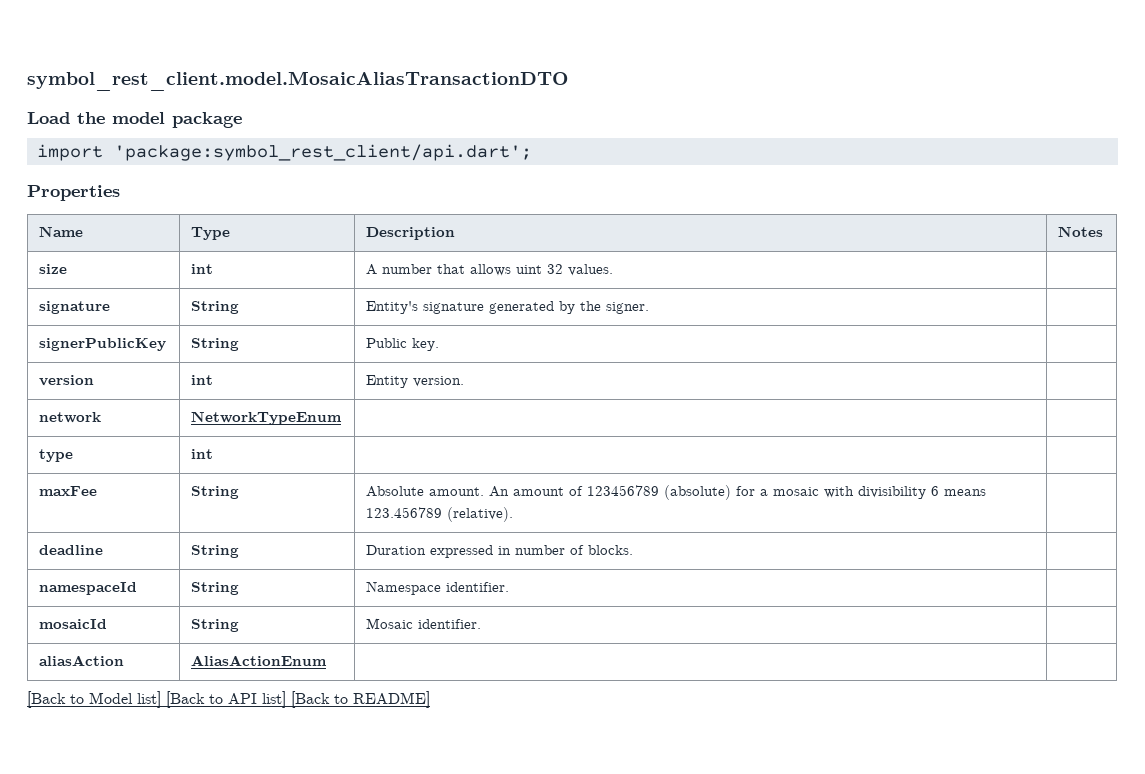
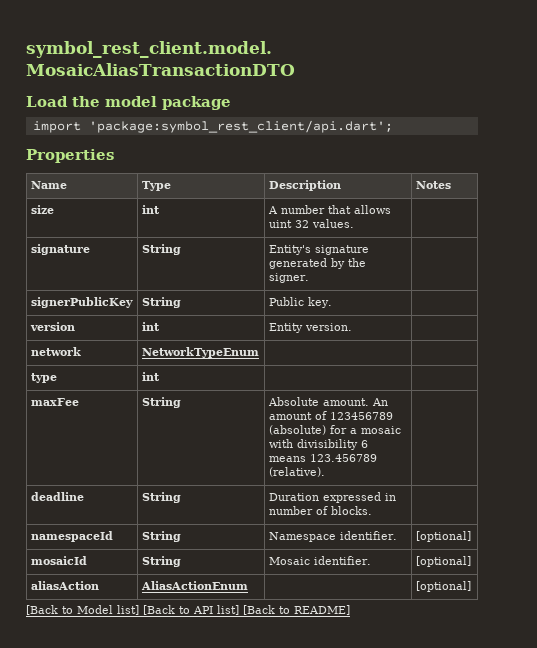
- namespaceId | String | Namespace identifier. |
+ namespaceId | String | Namespace identifier. | [optional]
- mosaicId | String | Mosaic identifier. |
+ mosaicId | String | Mosaic identifier. | [optional]
- aliasAction | AliasActionEnum | |
+ aliasAction | AliasActionEnum | | [optional]

